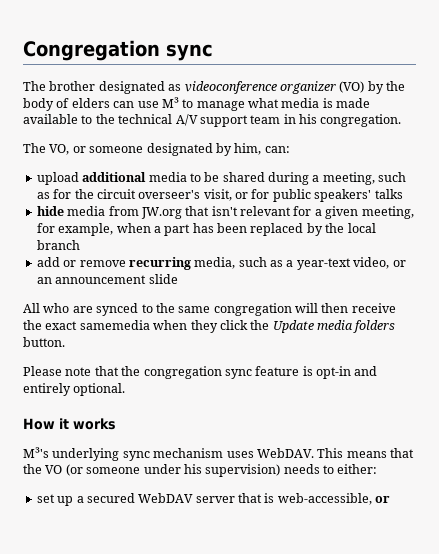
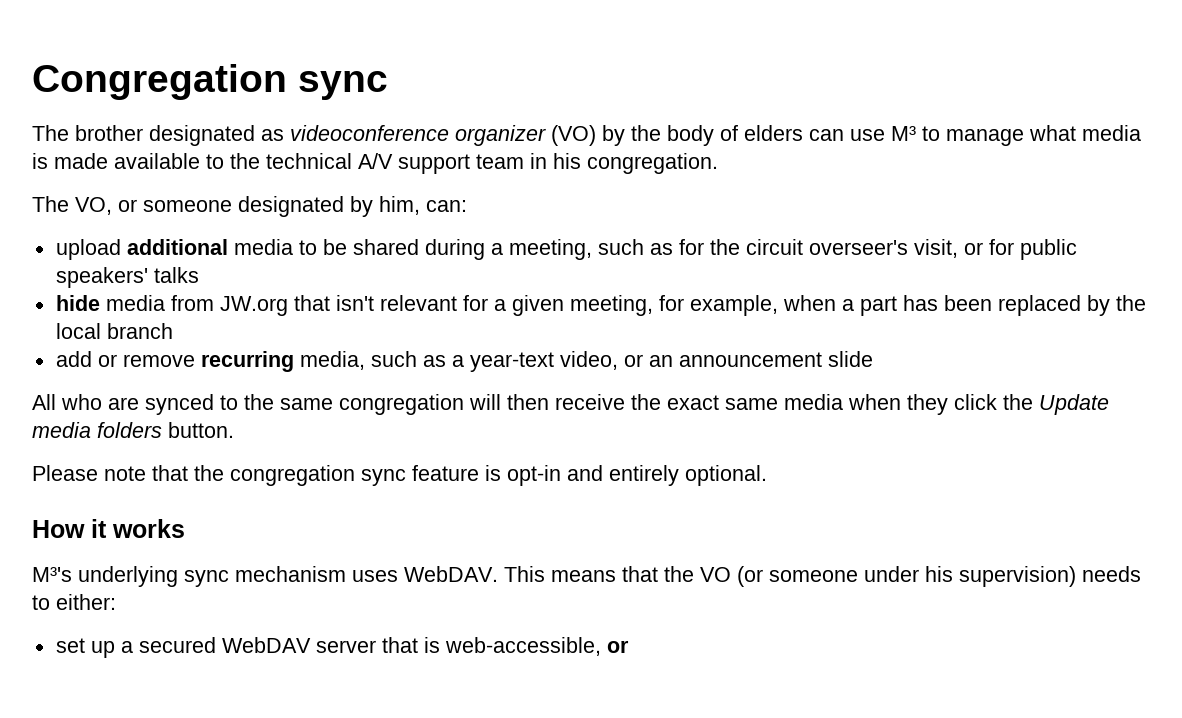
- All who are synced to the same congregation will then receive the exact samemedia when they click the Update media folders button.
+ All who are synced to the same congregation will then receive the exact same media when they click the Update media folders button.

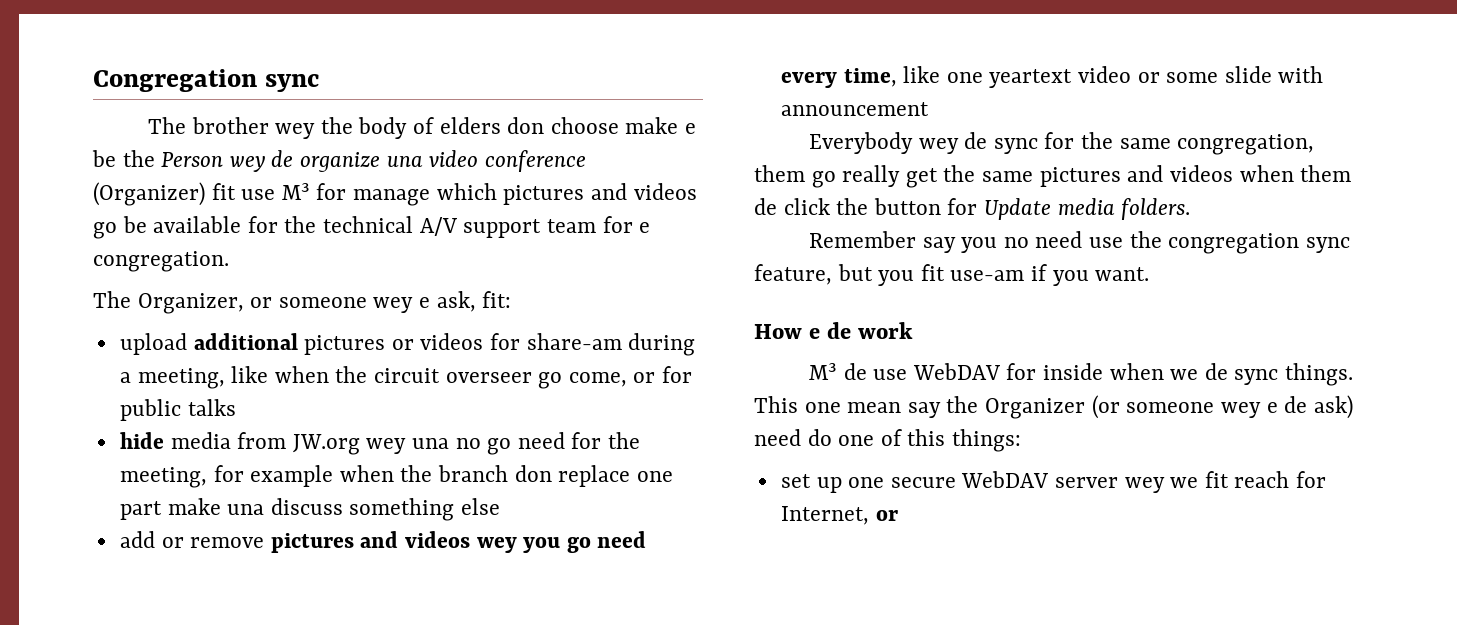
- The brother designated as videoconference organizer (VO) by the body of elders can use M³ to manage what media is made available to the technical A/V support team in his congregation.
+ The brother wey the body of elders don choose make e be the Person wey de organize una video conference (Organizer) fit use M³ for manage which pictures and videos go be available for the technical A/V support team for e congregation.
- The VO, or someone designated by him, can:
- upload additional media to be shared during a meeting, such as for the circuit overseer's visit, or for public speakers' talks
+ The Organizer, or someone wey e ask, fit:
+ upload additional pictures or videos for share-am during a meeting, like when the circuit overseer go come, or for public talks
- hide media from JW.org that isn't relevant for a given meeting, for example, when a part has been replaced by the local branch
- add or remove recurring media, such as a year-text video, or an announcement slide
- All who are synced to the same congregation will then receive the exact same media when they click the Update media folders button.
- Please note that the congregation sync feature is opt-in and entirely optional.
- How it works
- M³'s underlying sync mechanism uses WebDAV. This means that the VO (or someone under his supervision) needs to either:
- set up a secured WebDAV server that is web-accessible, or
+ hide media from JW.org wey una no go need for the meeting, for example when the branch don replace one part make una discuss something else
+ add or remove pictures and videos wey you go need every time, like one yeartext video or some slide with announcement
+ Everybody wey de sync for the same congregation, them go really get the same pictures and videos when them de click the button for Update media folders.
+ Remember say you no need use the congregation sync feature, but you fit use-am if you want.
+ How e de work
+ M³ de use WebDAV for inside when we de sync things. This one mean say the Organizer (or someone wey e de ask) need do one of this things:
+ set up one secure WebDAV server wey we fit reach for Internet, or

